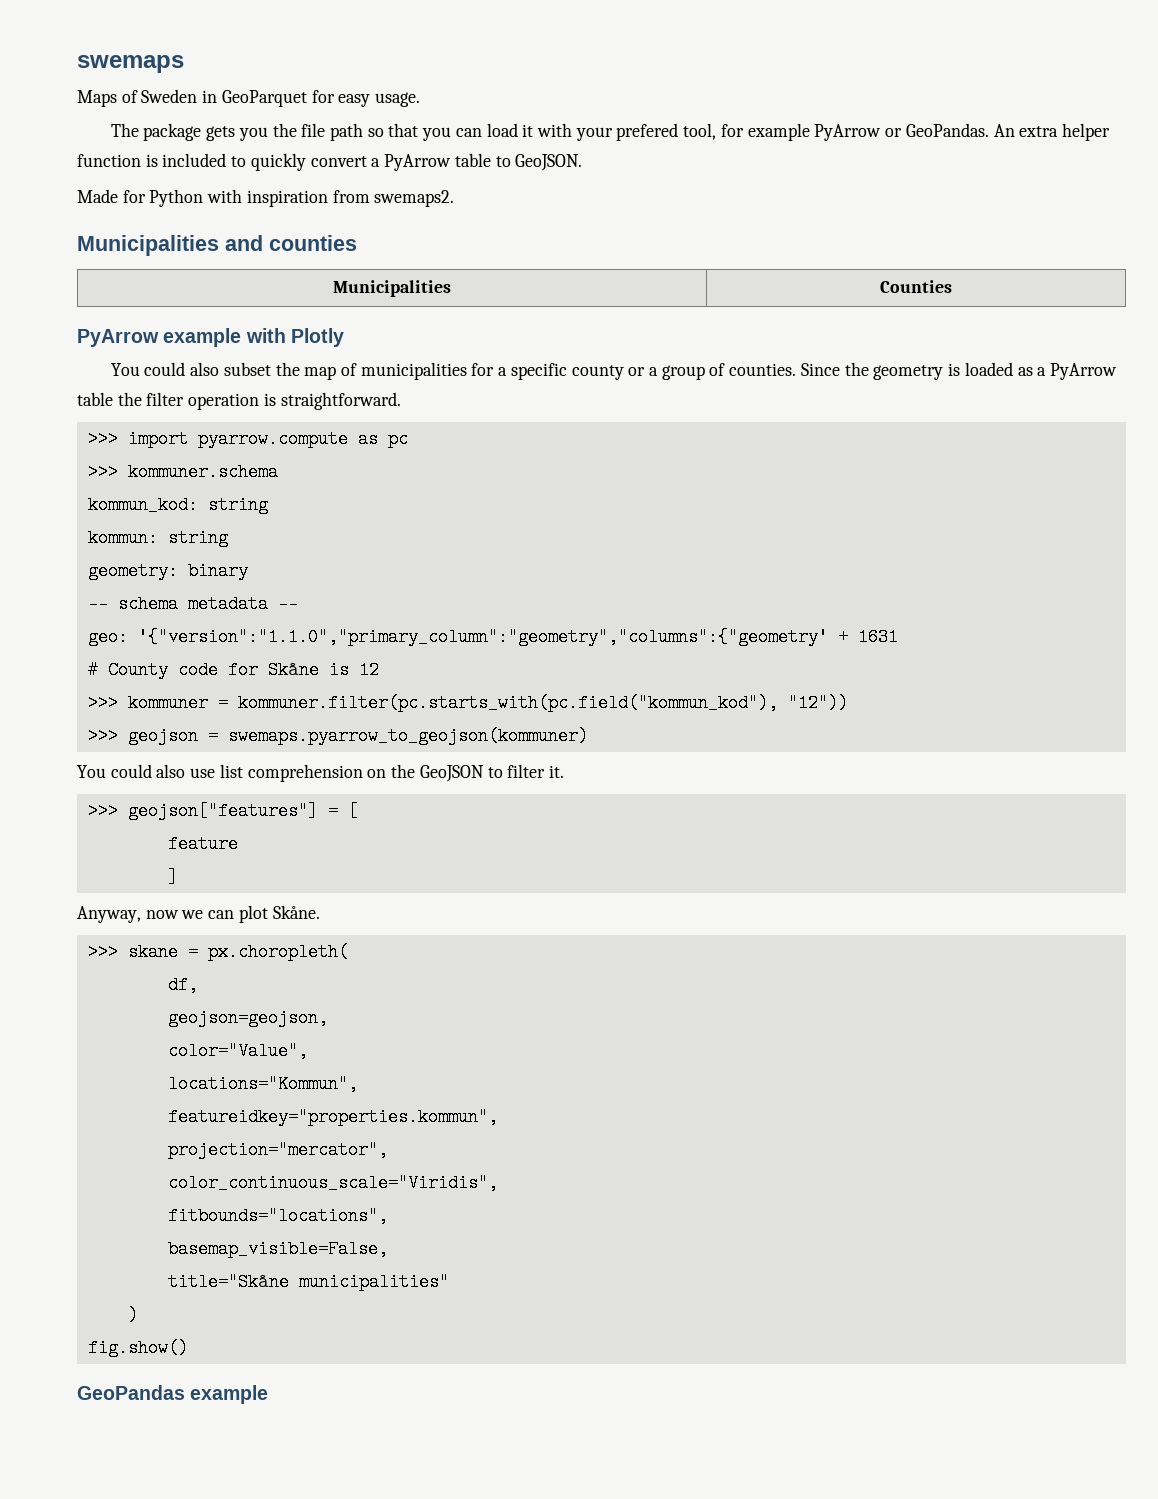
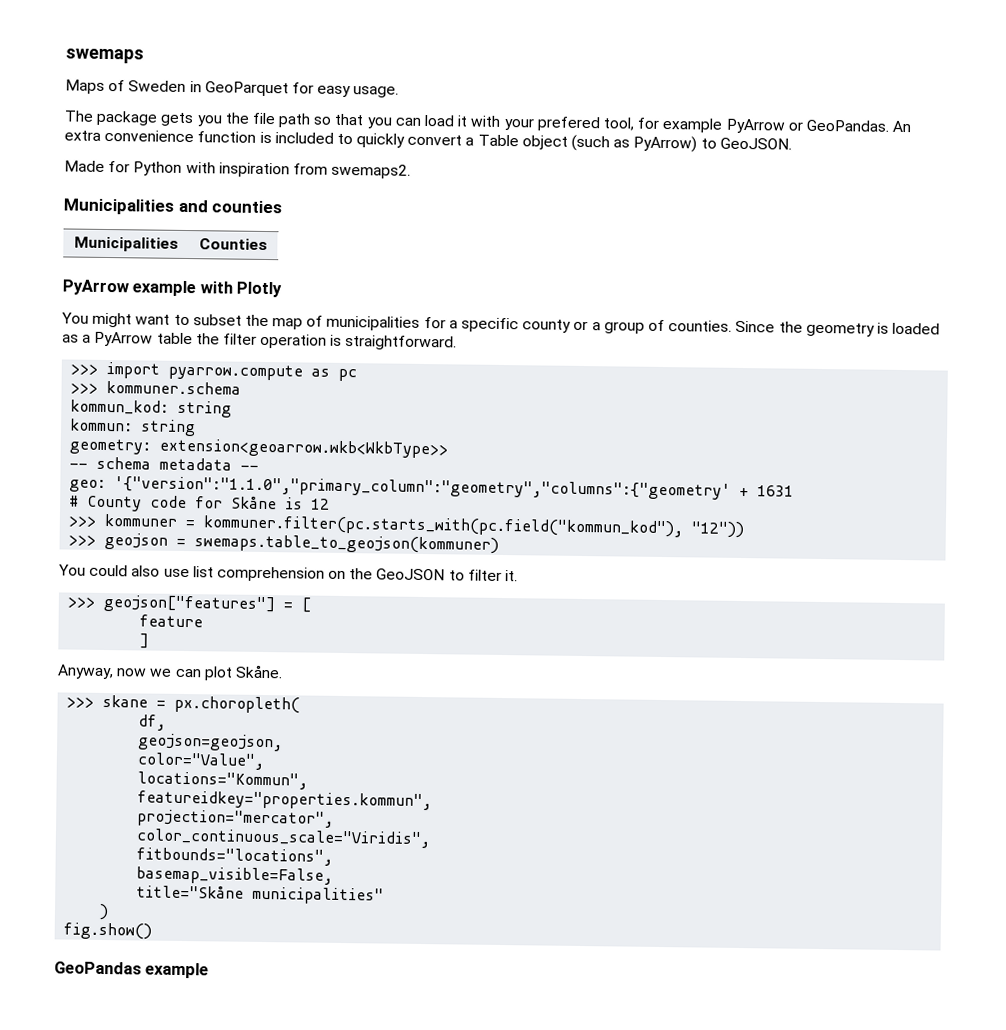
- An extra helper function is included to quickly convert a PyArrow table to GeoJSON.
+ An extra convenience function is included to quickly convert a Table object (such as PyArrow) to GeoJSON.
- You could also subset the map of municipalities for a specific county or a group of counties.
+ You might want to subset the map of municipalities for a specific county or a group of counties.
- geometry: binary
+ geometry: extension<geoarrow.wkb<WkbType>>
- >>> geojson = swemaps.pyarrow_to_geojson(kommuner)
+ >>> geojson = swemaps.table_to_geojson(kommuner)

